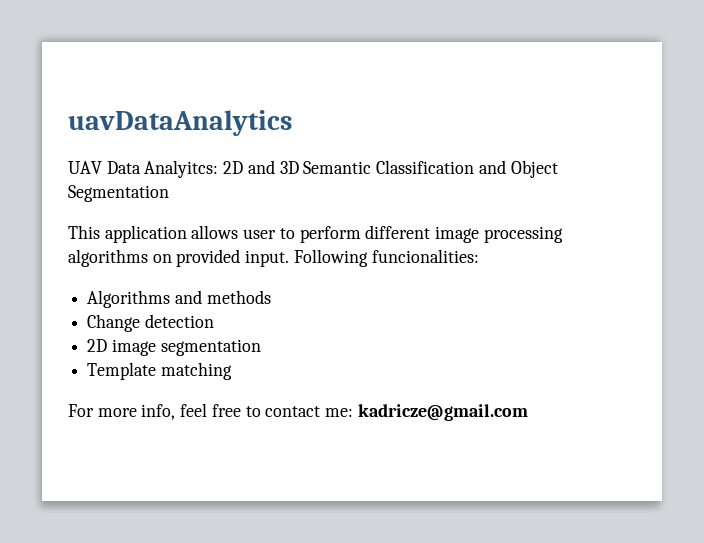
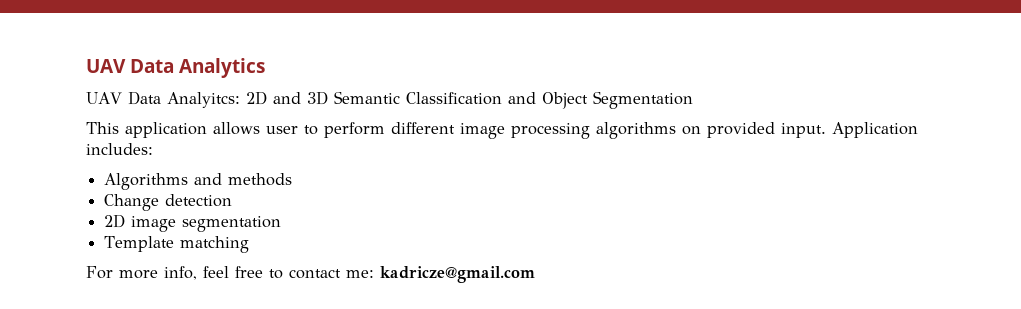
- uavDataAnalytics
+ UAV Data Analytics
- Following funcionalities:
+ Application includes:

